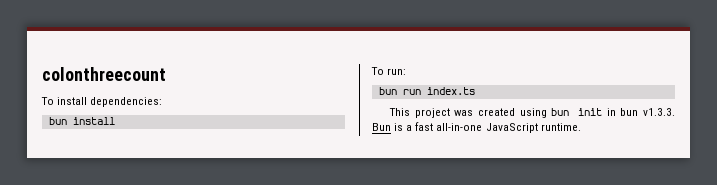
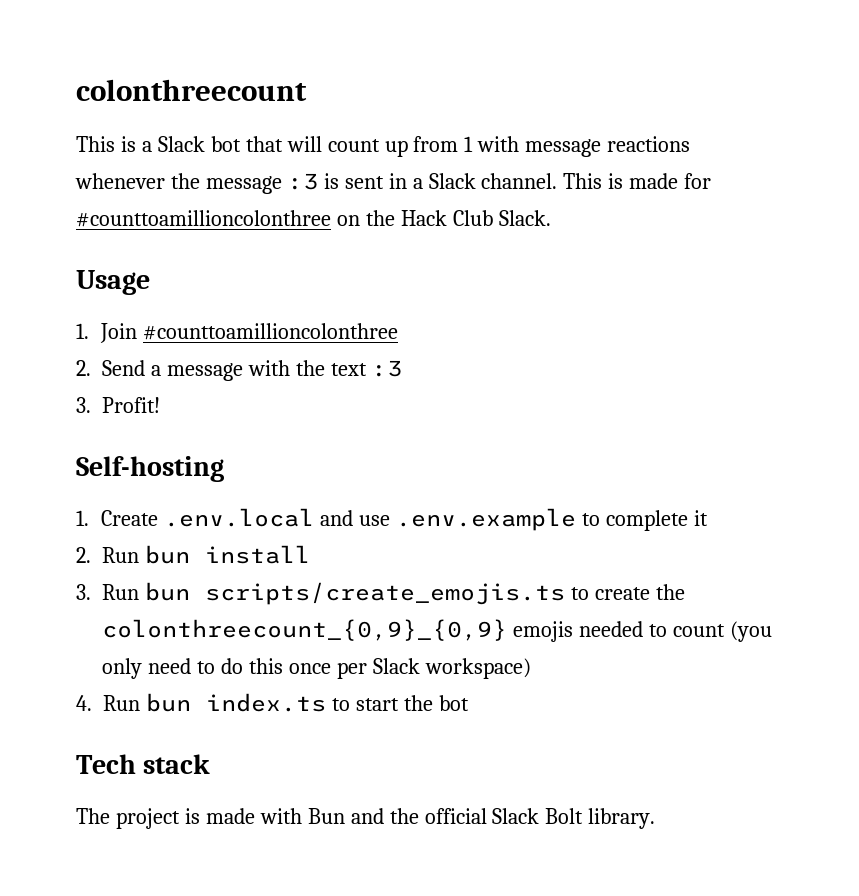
- To install dependencies:
- bun install
- To run:
- bun run index.ts
- This project was created using bun init in bun v1.3.3. Bun is a fast all-in-one JavaScript runtime.
+ This is a Slack bot that will count up from 1 with message reactions whenever the message :3 is sent in a Slack channel. This is made for #counttoamillioncolonthree on the Hack Club Slack.
+ Usage
+ 1. Join #counttoamillioncolonthree
+ 2. Send a message with the text :3
+ 3. Profit!
+ Self-hosting
+ 1. Create .env.local and use .env.example to complete it
+ 2. Run bun install
+ 3. Run bun scripts/create_emojis.ts to create the colonthreecount_{0,9}_{0,9} emojis needed to count (you only need to do this once per Slack workspace)
+ 4. Run bun index.ts to start the bot
+ Tech stack
+ The project is made with Bun and the official Slack Bolt library.

